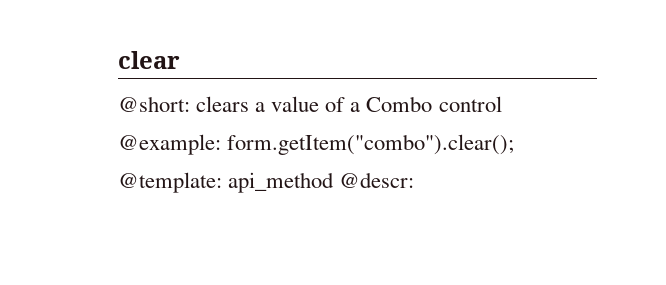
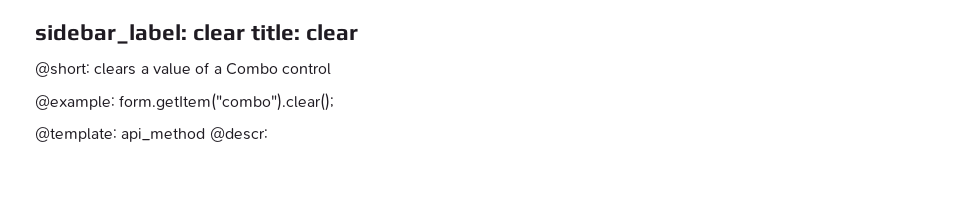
- clear
+ sidebar_label: clear title: clear

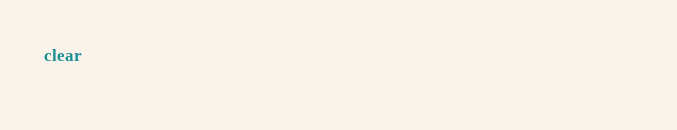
- sidebar_label: clear title: clear
- @short: clears a value of a Combo control
- @example: form.getItem("combo").clear();
- @template: api_method @descr:
+ clear

